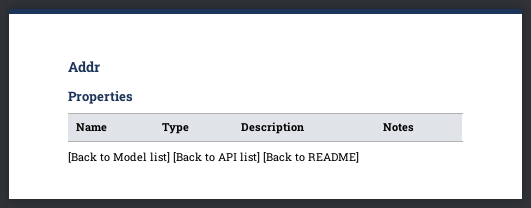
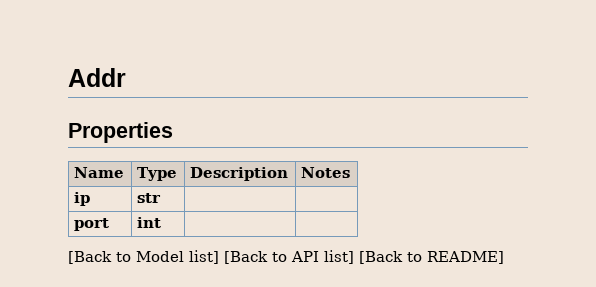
+ ip | str | |
+ port | int | |

